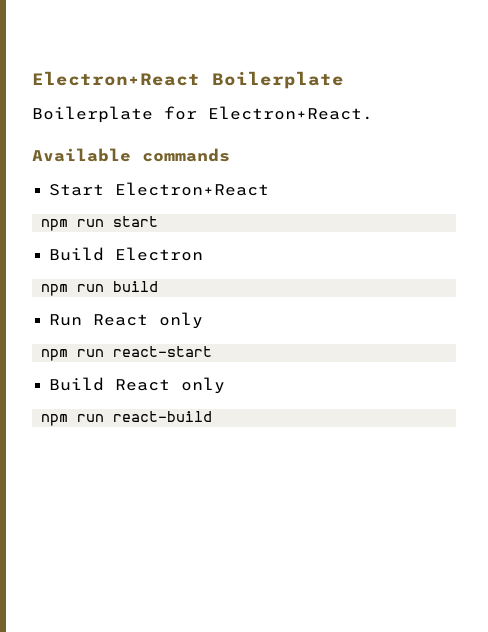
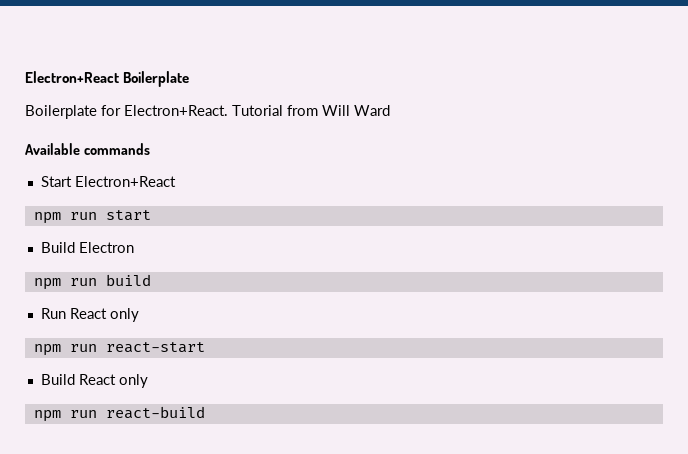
+ Tutorial from Will Ward

